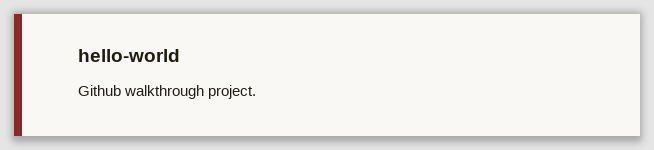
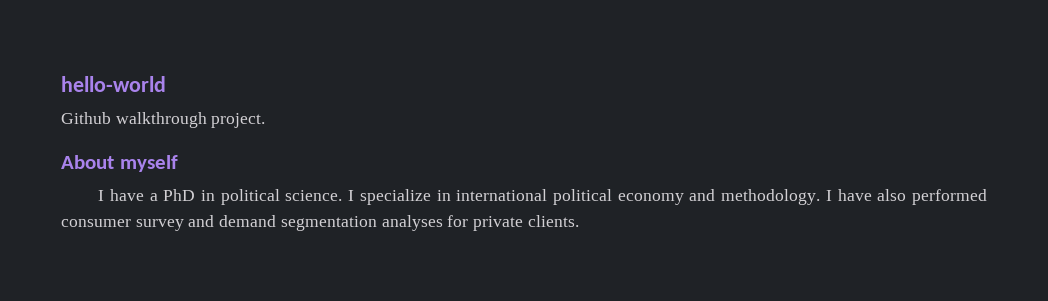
+ About myself
+ I have a PhD in political science. I specialize in international political economy and methodology. I have also performed consumer survey and demand segmentation analyses for private clients.

